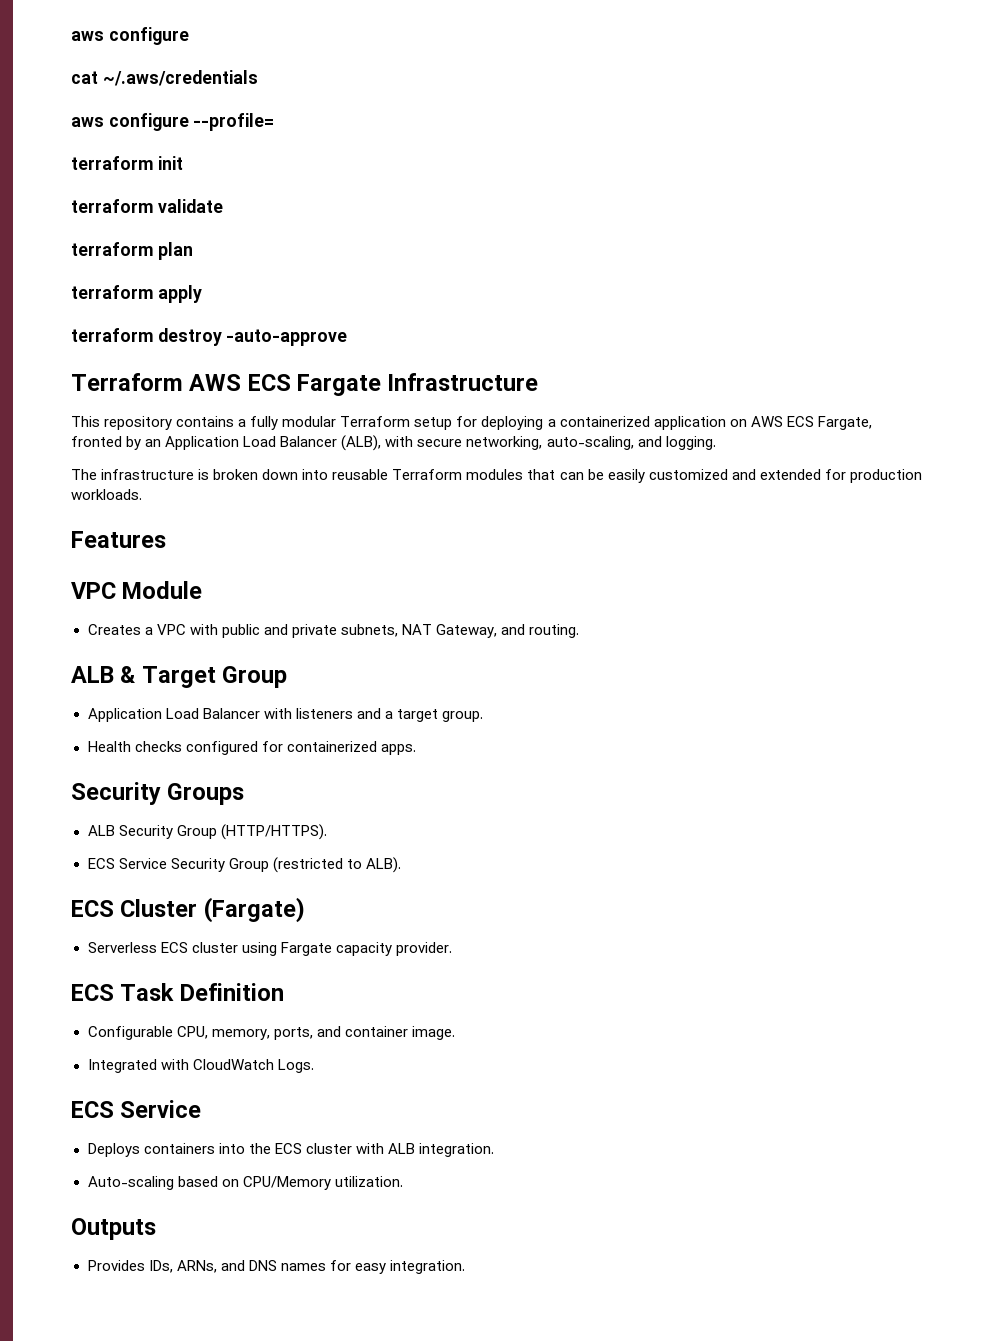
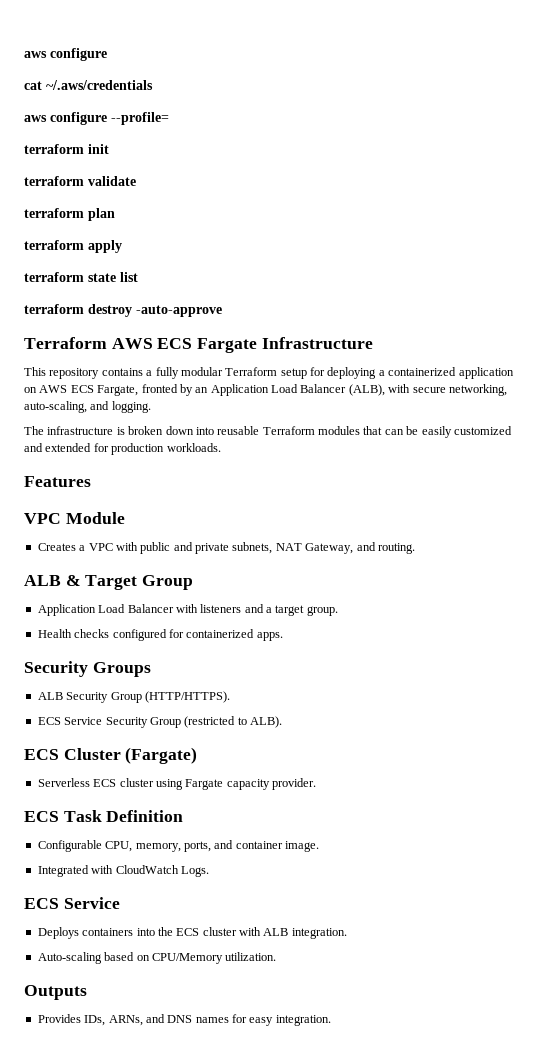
+ terraform state list

